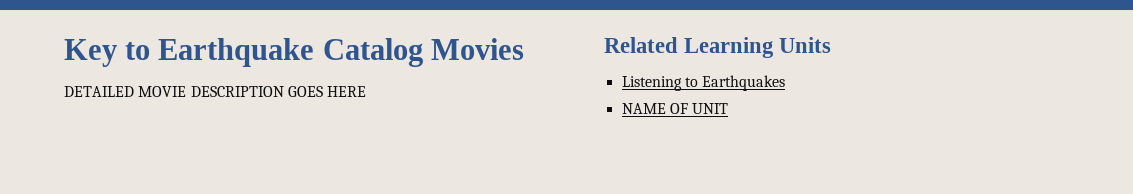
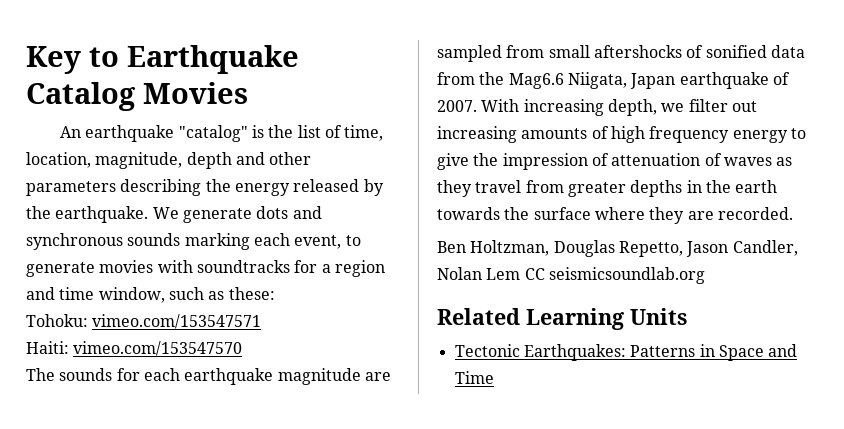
- DETAILED MOVIE DESCRIPTION GOES HERE
+ An earthquake "catalog" is the list of time, location, magnitude, depth and other parameters describing the energy released by the earthquake. We generate dots and synchronous sounds marking each event, to generate movies with soundtracks for a region and time window, such as these:
+ Tohoku: vimeo.com/153547571
+ Haiti: vimeo.com/153547570
+ The sounds for each earthquake magnitude are sampled from small aftershocks of sonified data from the Mag6.6 Niigata, Japan earthquake of 2007. With increasing depth, we filter out increasing amounts of high frequency energy to give the impression of attenuation of waves as they travel from greater depths in the earth towards the surface where they are recorded.
+ Ben Holtzman, Douglas Repetto, Jason Candler, Nolan Lem CC seismicsoundlab.org
  Related Learning Units
- Listening to Earthquakes
- NAME OF UNIT
+ Tectonic Earthquakes: Patterns in Space and Time

